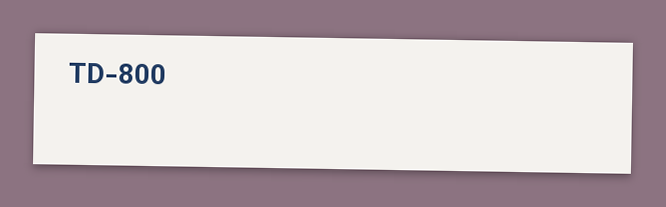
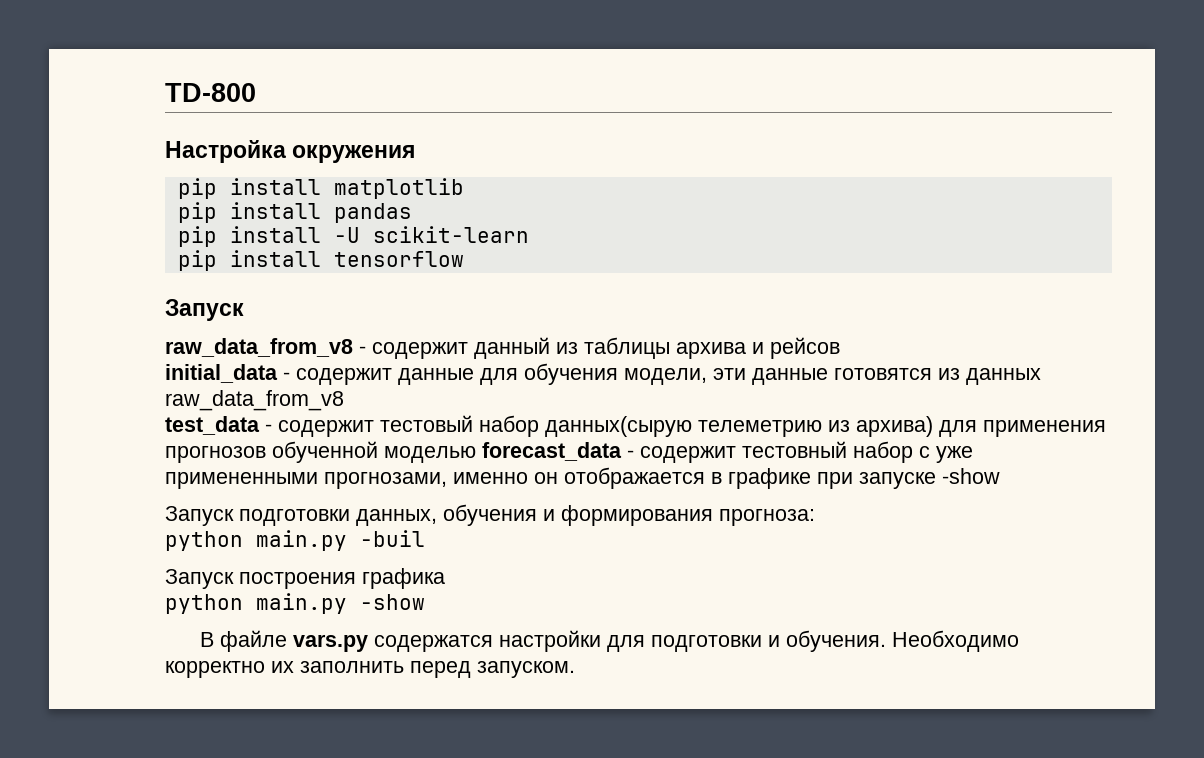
+ Настройка окружения
+ pip install matplotlib
+ pip install pandas
+ pip install -U scikit-learn
+ pip install tensorflow
+ Запуск
+ raw_data_from_v8 - содержит данный из таблицы архива и рейсов
+ initial_data - содержит данные для обучения модели, эти данные готовятся из данных raw_data_from_v8
+ test_data - содержит тестовый набор данных(сырую телеметрию из архива) для применения прогнозов обученной моделью forecast_data - содержит тестовный набор с уже примененными прогнозами, именно он отображается в графике при запуске -show
+ Запуск подготовки данных, обучения и формирования прогноза:
+ python main.py -buil
+ Запуск построения графика
+ python main.py -show
+ В файле vars.py содержатся настройки для подготовки и обучения. Необходимо корректно их заполнить перед запуском.

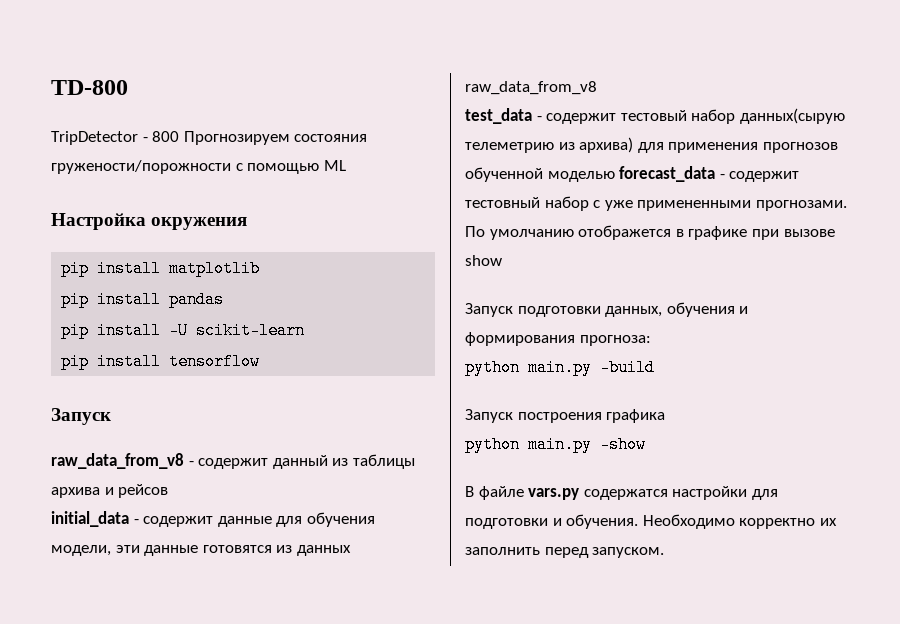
+ TripDetector - 800 Прогнозируем состояния гружености/порожности с помощью ML
- test_data - содержит тестовый набор данных(сырую телеметрию из архива) для применения прогнозов обученной моделью forecast_data - содержит тестовный набор с уже примененными прогнозами, именно он отображается в графике при запуске -show
+ test_data - содержит тестовый набор данных(сырую телеметрию из архива) для применения прогнозов обученной моделью forecast_data - содержит тестовный набор с уже примененными прогнозами. По умолчанию отображется в графике при вызове show
- python main.py -buil
+ python main.py -build

